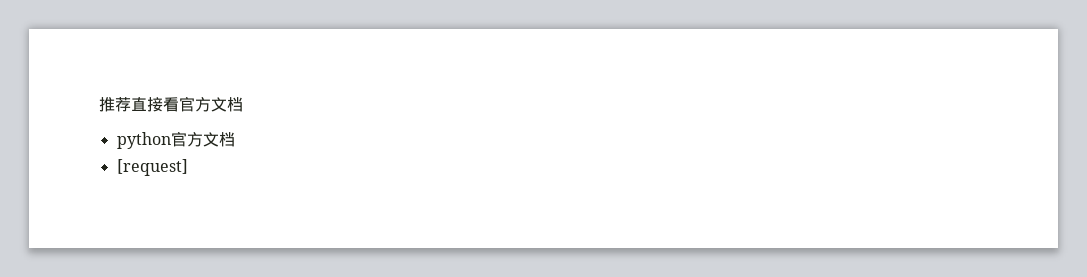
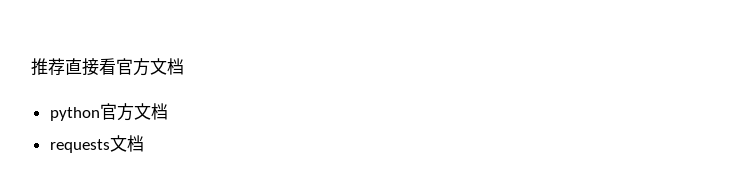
- [request]
+ requests文档

